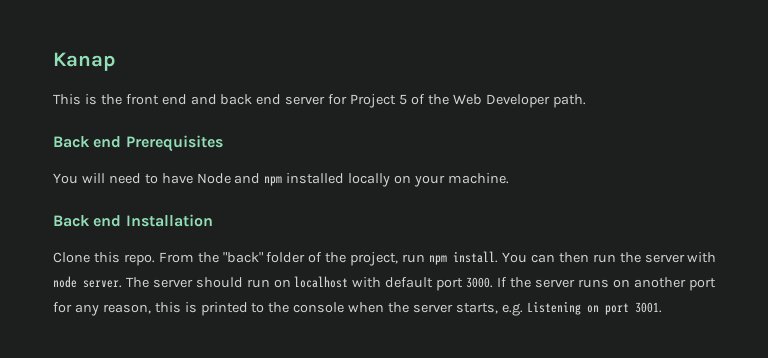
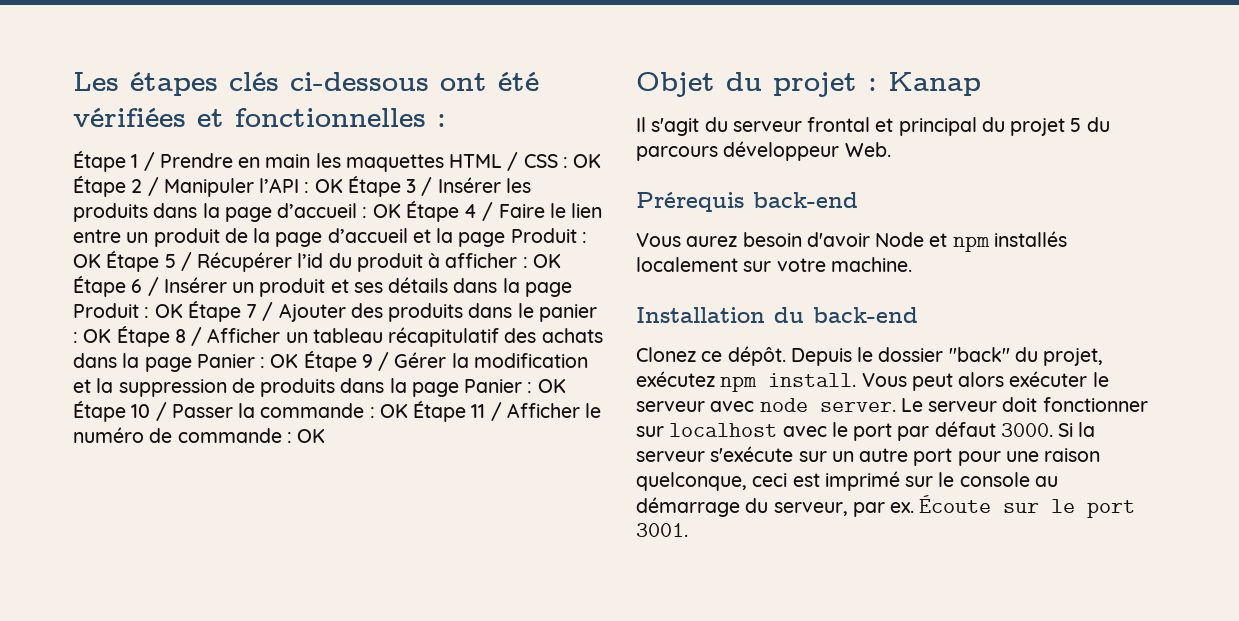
- Kanap
- This is the front end and back end server for Project 5 of the Web Developer path.
- Back end Prerequisites
- You will need to have Node and npm installed locally on your machine.
+ Les étapes clés ci-dessous ont été vérifiées et fonctionnelles :
+ Étape 1 / Prendre en main les maquettes HTML / CSS : OK Étape 2 / Manipuler l’API : OK Étape 3 / Insérer les produits dans la page d’accueil : OK Étape 4 / Faire le lien entre un produit de la page d’accueil et la page Produit : OK Étape 5 / Récupérer l’id du produit à afficher : OK Étape 6 / Insérer un produit et ses détails dans la page Produit : OK Étape 7 / Ajouter des produits dans le panier : OK Étape 8 / Afficher un tableau récapitulatif des achats dans la page Panier : OK Étape 9 / Gérer la modification et la suppression de produits dans la page Panier : OK Étape 10 / Passer la commande : OK Étape 11 / Afficher le numéro de commande : OK
+ Objet du projet : Kanap
+ Il s'agit du serveur frontal et principal du projet 5 du parcours développeur Web.
+ Prérequis back-end
+ Vous aurez besoin d'avoir Node et npm installés localement sur votre machine.
- Back end Installation
- Clone this repo. From the "back" folder of the project, run npm install. You can then run the server with node server. The server should run on localhost with default port 3000. If the server runs on another port for any reason, this is printed to the console when the server starts, e.g. Listening on port 3001.
+ Installation du back-end
+ Clonez ce dépôt. Depuis le dossier "back" du projet, exécutez npm install. Vous peut alors exécuter le serveur avec node server. Le serveur doit fonctionner sur localhost avec le port par défaut 3000. Si la serveur s'exécute sur un autre port pour une raison quelconque, ceci est imprimé sur le console au démarrage du serveur, par ex. Écoute sur le port 3001.

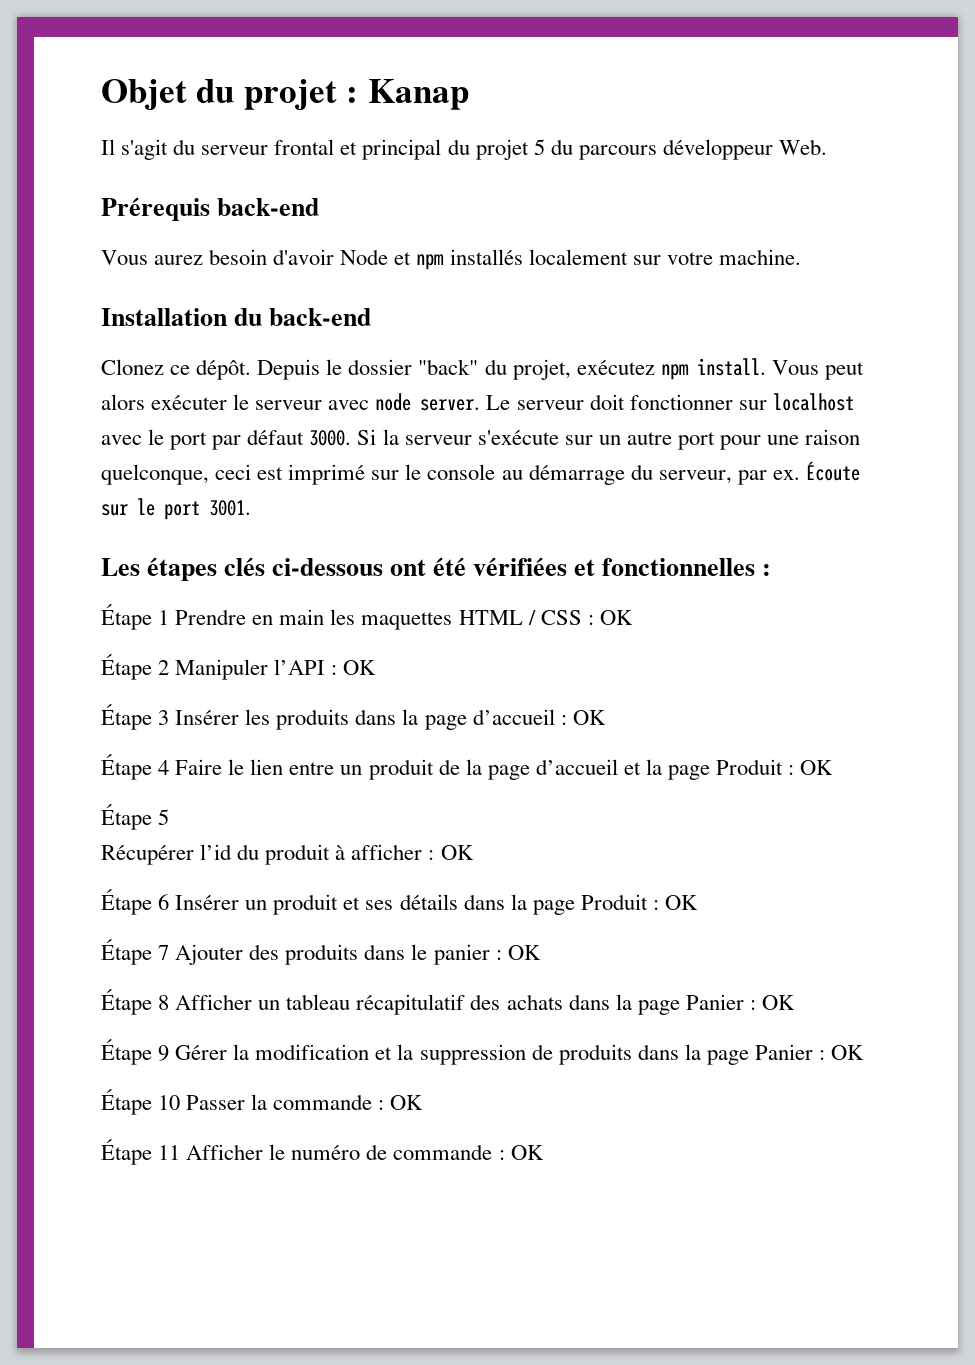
- Les étapes clés ci-dessous ont été vérifiées et fonctionnelles :
- Étape 1 / Prendre en main les maquettes HTML / CSS : OK Étape 2 / Manipuler l’API : OK Étape 3 / Insérer les produits dans la page d’accueil : OK Étape 4 / Faire le lien entre un produit de la page d’accueil et la page Produit : OK Étape 5 / Récupérer l’id du produit à afficher : OK Étape 6 / Insérer un produit et ses détails dans la page Produit : OK Étape 7 / Ajouter des produits dans le panier : OK Étape 8 / Afficher un tableau récapitulatif des achats dans la page Panier : OK Étape 9 / Gérer la modification et la suppression de produits dans la page Panier : OK Étape 10 / Passer la commande : OK Étape 11 / Afficher le numéro de commande : OK
+ Les étapes clés ci-dessous ont été vérifiées et fonctionnelles :
+ Étape 1 Prendre en main les maquettes HTML / CSS : OK
+ Étape 2 Manipuler l’API : OK
+ Étape 3 Insérer les produits dans la page d’accueil : OK
+ Étape 4 Faire le lien entre un produit de la page d’accueil et la page Produit : OK
+ Étape 5
+ Récupérer l’id du produit à afficher : OK
+ Étape 6 Insérer un produit et ses détails dans la page Produit : OK
+ Étape 7 Ajouter des produits dans le panier : OK
+ Étape 8 Afficher un tableau récapitulatif des achats dans la page Panier : OK
+ Étape 9 Gérer la modification et la suppression de produits dans la page Panier : OK
+ Étape 10 Passer la commande : OK
+ Étape 11 Afficher le numéro de commande : OK

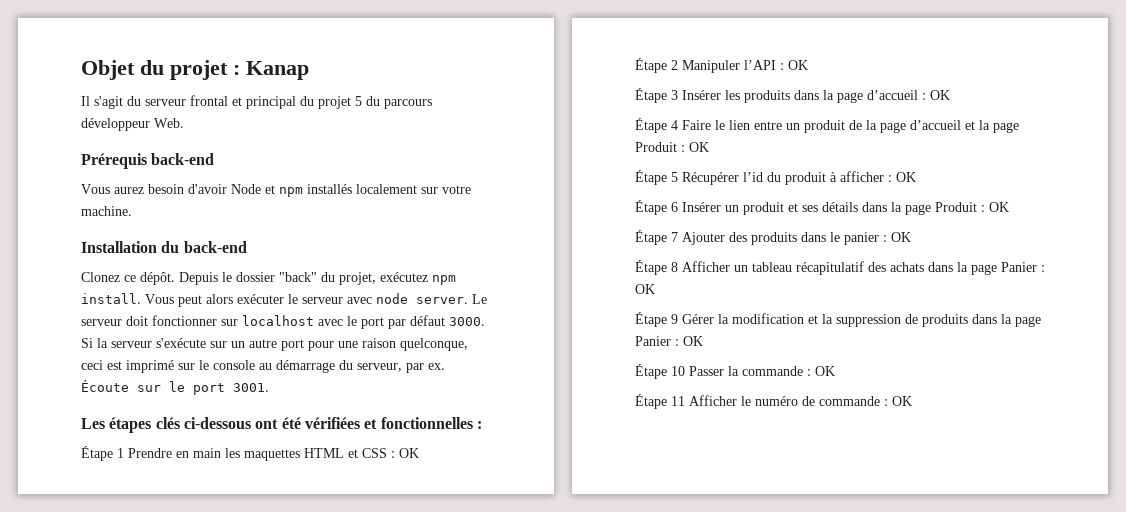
- Étape 1 Prendre en main les maquettes HTML / CSS : OK
+ Étape 1 Prendre en main les maquettes HTML et CSS : OK
- Étape 5
- Récupérer l’id du produit à afficher : OK
+ Étape 5 Récupérer l’id du produit à afficher : OK

